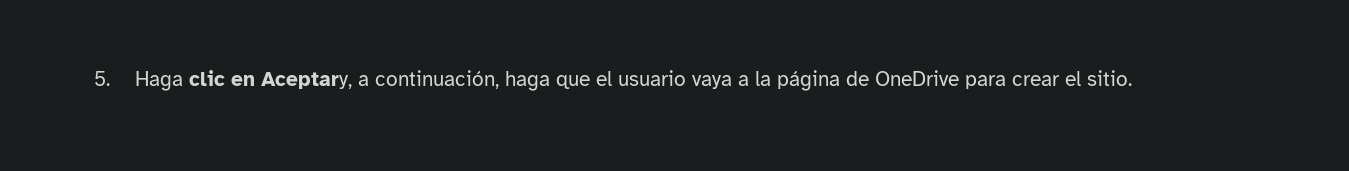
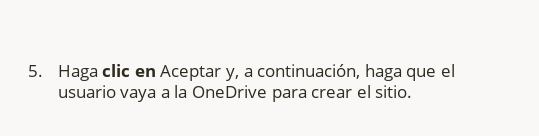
- 5. Haga clic en Aceptary, a continuación, haga que el usuario vaya a la página de OneDrive para crear el sitio.
+ 5. Haga clic en Aceptar y, a continuación, haga que el usuario vaya a la OneDrive para crear el sitio.

